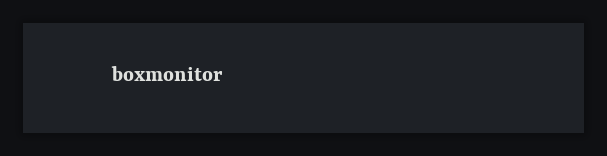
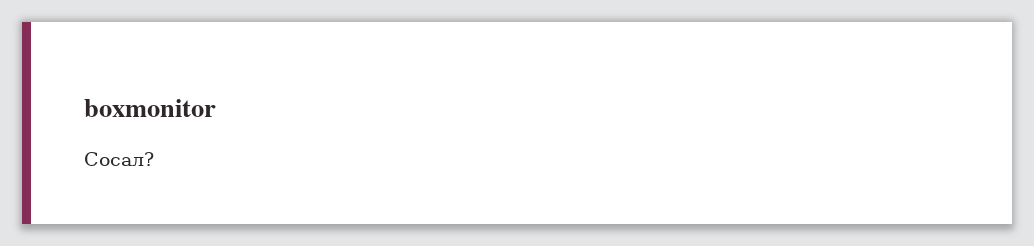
+ Cосал?

